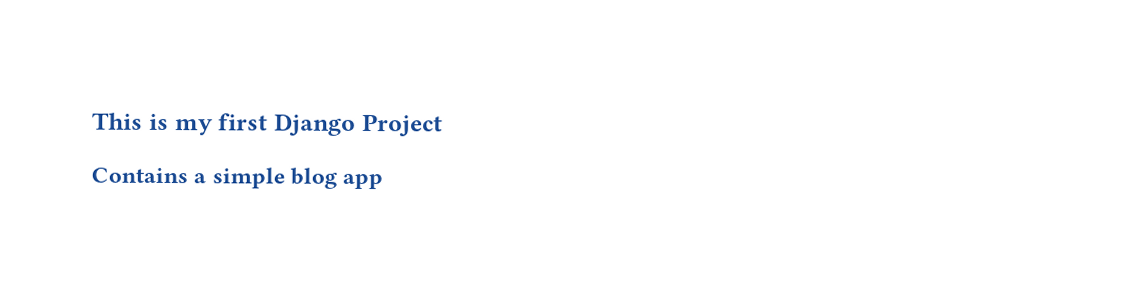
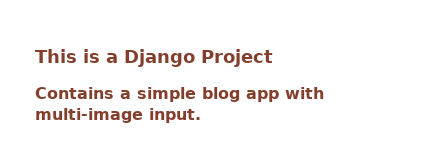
- This is my first Django Project
+ This is a Django Project
- Contains a simple blog app
+ Contains a simple blog app with multi-image input.

